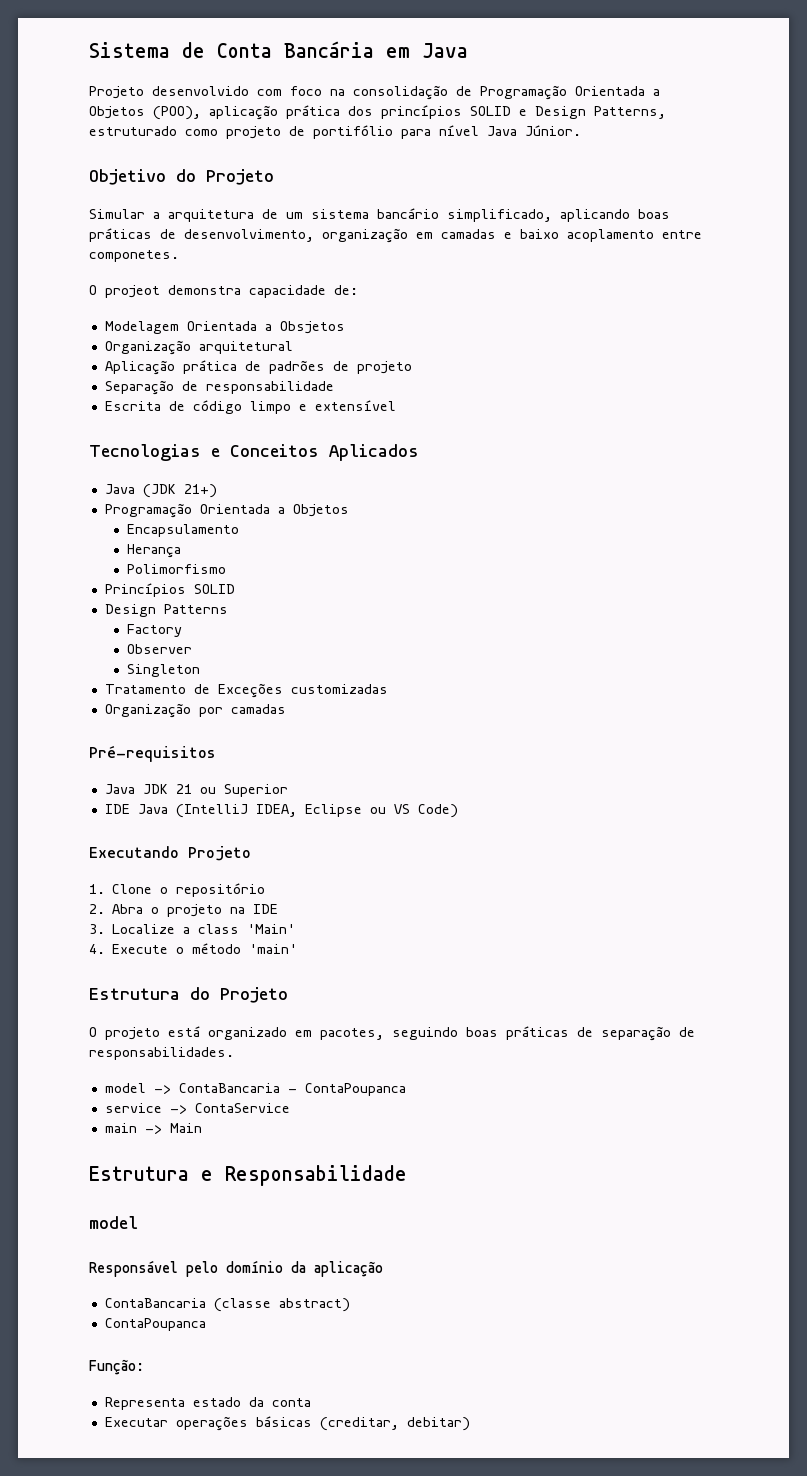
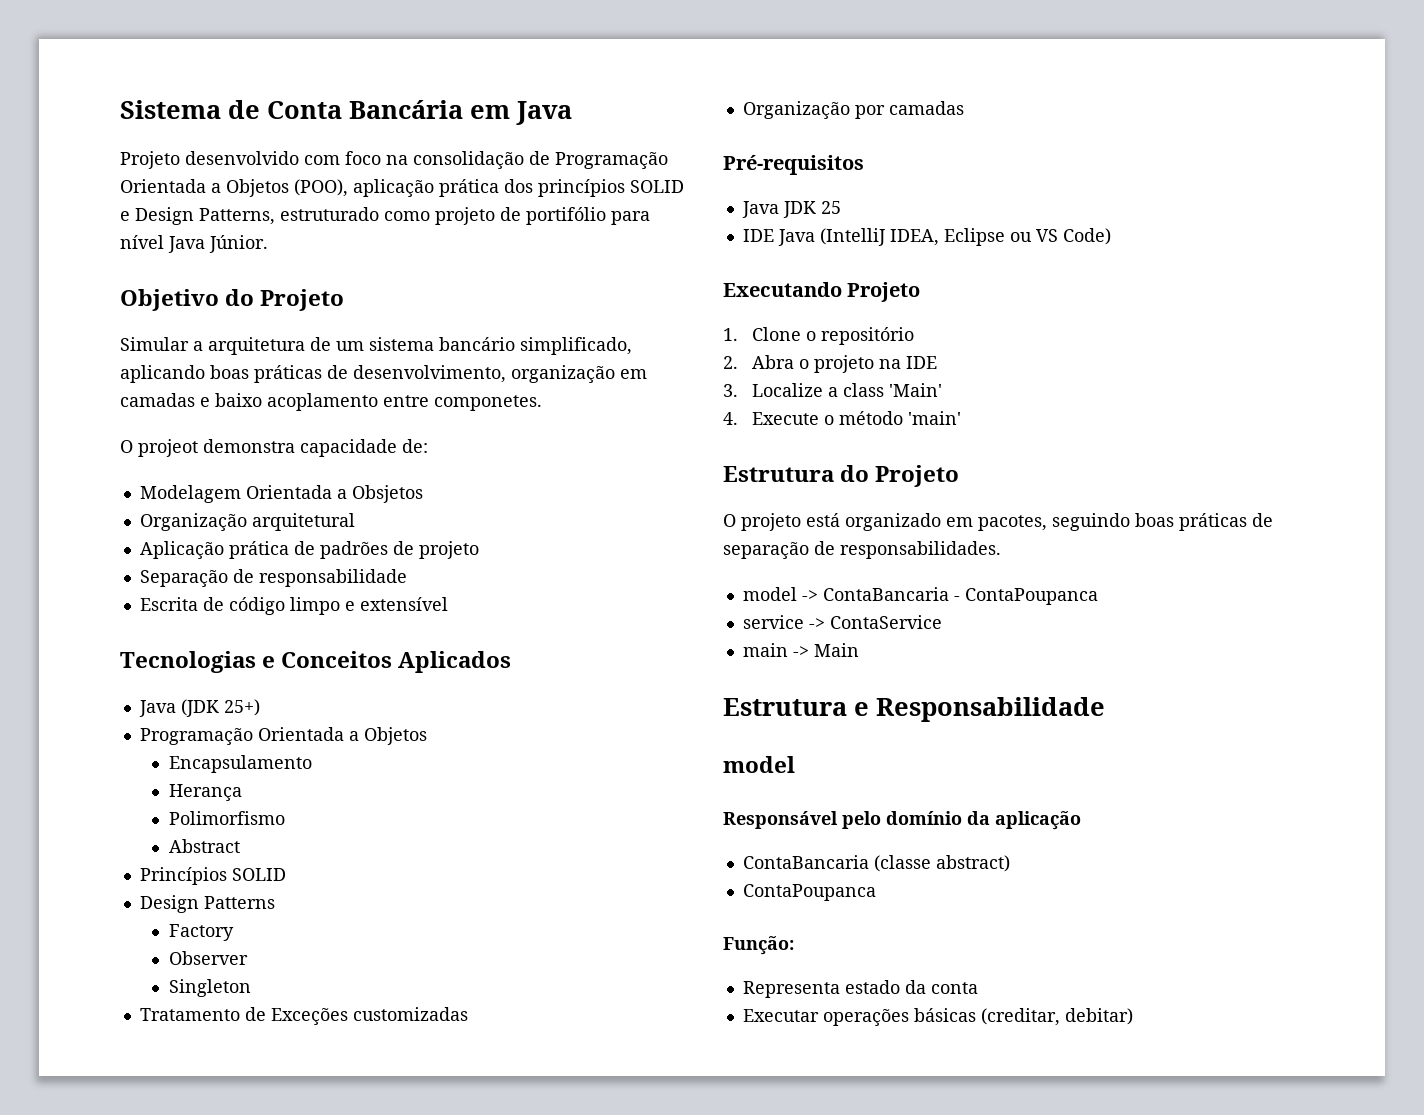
- Java (JDK 21+)
+ Java (JDK 25+)
+ Abstract
- Java JDK 21 ou Superior
+ Java JDK 25

